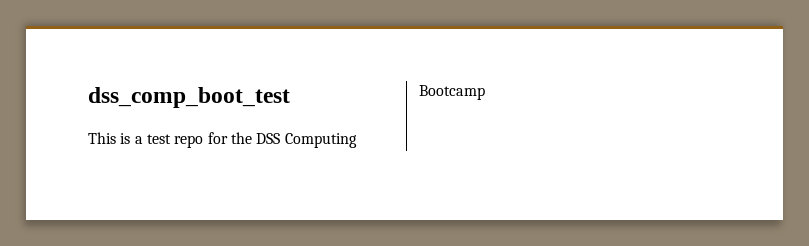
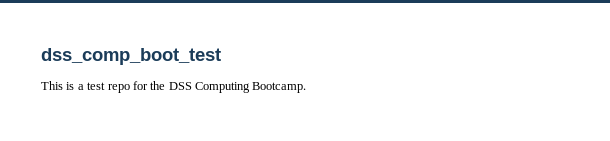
- This is a test repo for the DSS Computing Bootcamp
+ This is a test repo for the DSS Computing Bootcamp.

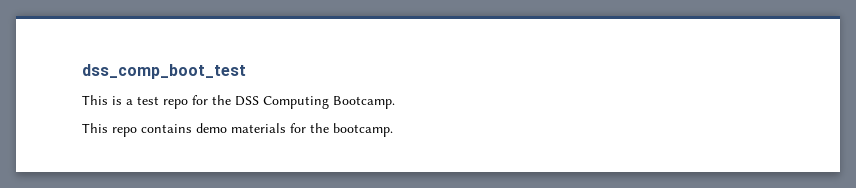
+ This repo contains demo materials for the bootcamp.

